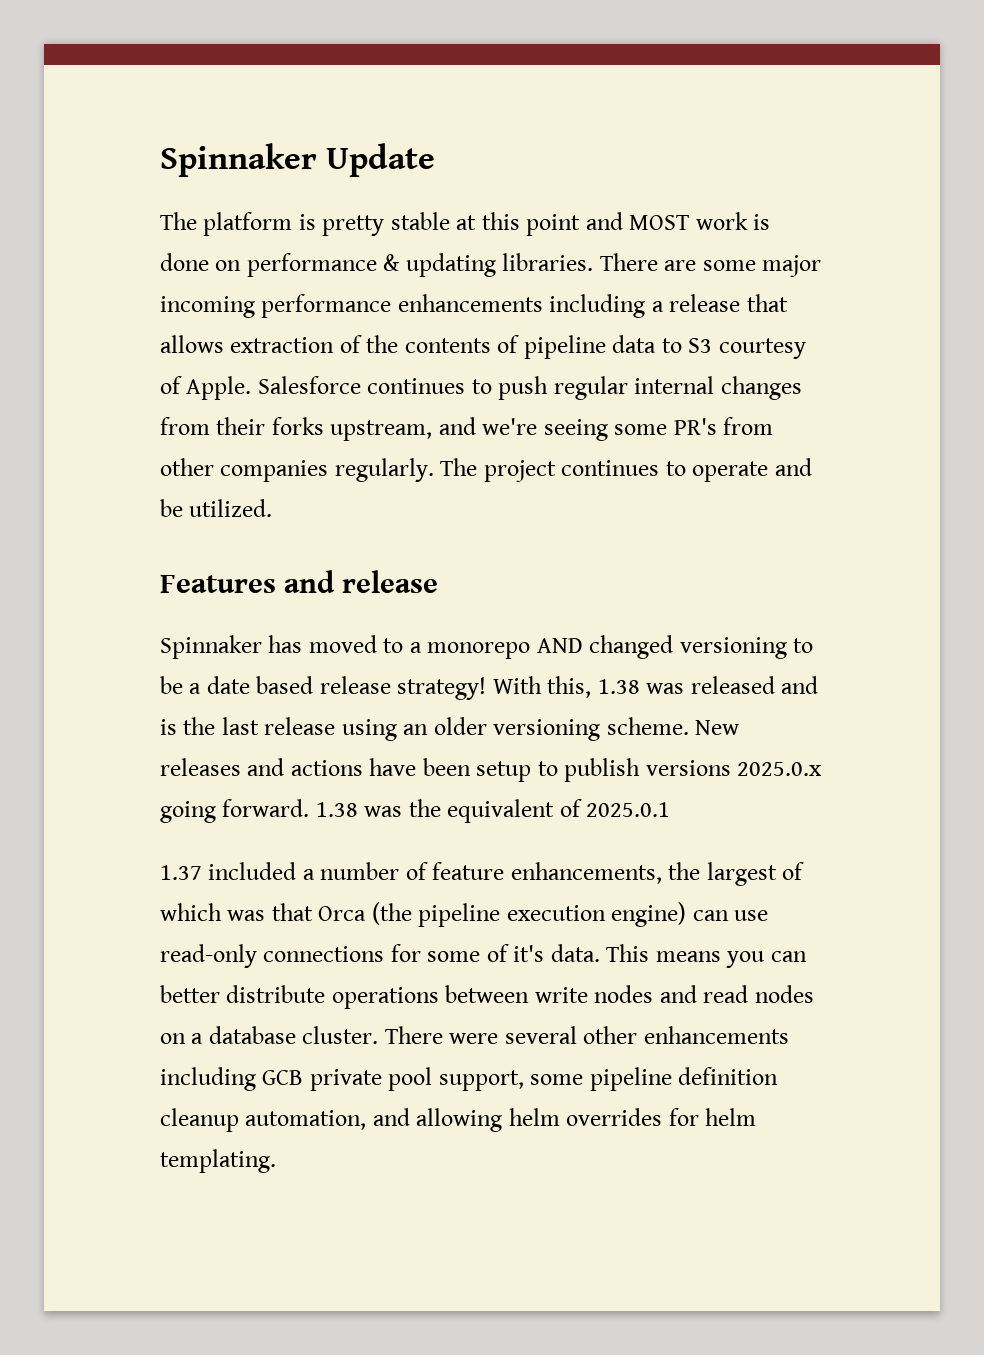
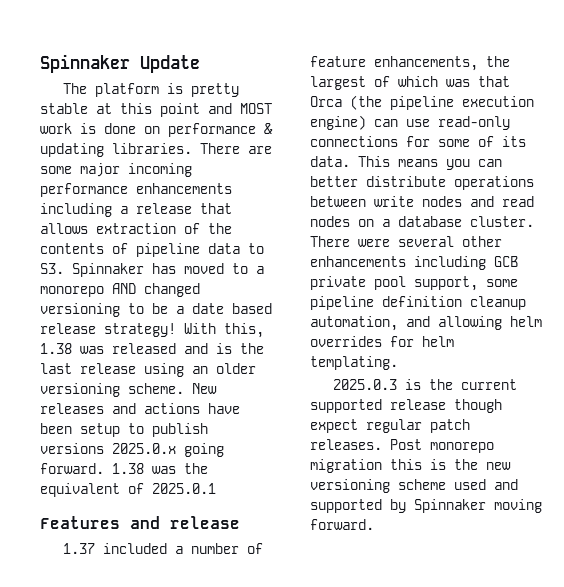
- There are some major incoming performance enhancements including a release that allows extraction of the contents of pipeline data to S3 courtesy of Apple. Salesforce continues to push regular internal changes from their forks upstream, and we're seeing some PR's from other companies regularly. The project continues to operate and be utilized.
- Features and release
- Spinnaker has moved to a monorepo AND changed versioning to be a date based release strategy!
+ There are some major incoming performance enhancements including a release that allows extraction of the contents of pipeline data to S3. Spinnaker has moved to a monorepo AND changed versioning to be a date based release strategy!
+ Features and release
- 1.37 included a number of feature enhancements, the largest of which was that Orca (the pipeline execution engine) can use read-only connections for some of it's data.
+ 1.37 included a number of feature enhancements, the largest of which was that Orca (the pipeline execution engine) can use read-only connections for some of its data.
+ 2025.0.3 is the current supported release though expect regular patch releases. Post monorepo migration this is the new versioning scheme used and supported by Spinnaker moving forward.

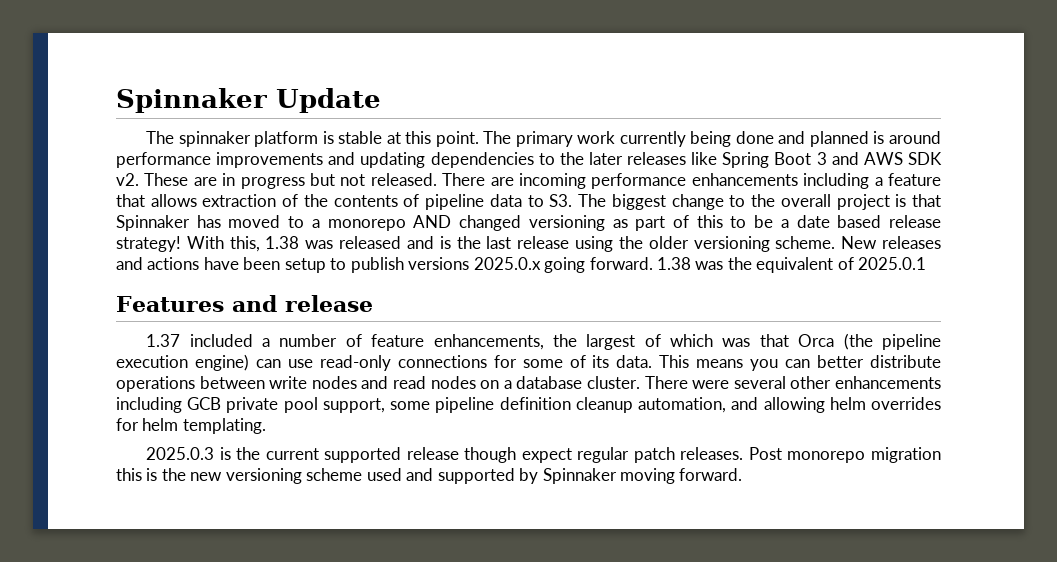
- The platform is pretty stable at this point and MOST work is done on performance & updating libraries. There are some major incoming performance enhancements including a release that allows extraction of the contents of pipeline data to S3. Spinnaker has moved to a monorepo AND changed versioning to be a date based release strategy!
+ The spinnaker platform is stable at this point. The primary work currently being done and planned is around performance improvements and updating dependencies to the later releases like Spring Boot 3 and AWS SDK v2. These are in progress but not released. There are incoming performance enhancements including a feature that allows extraction of the contents of pipeline data to S3. The biggest change to the overall project is that Spinnaker has moved to a monorepo AND changed versioning as part of this to be a date based release strategy!
- With this, 1.38 was released and is the last release using an older versioning scheme.
+ With this, 1.38 was released and is the last release using the older versioning scheme.

